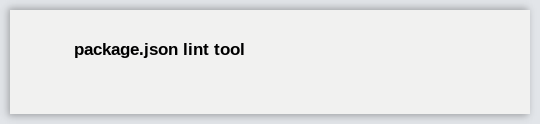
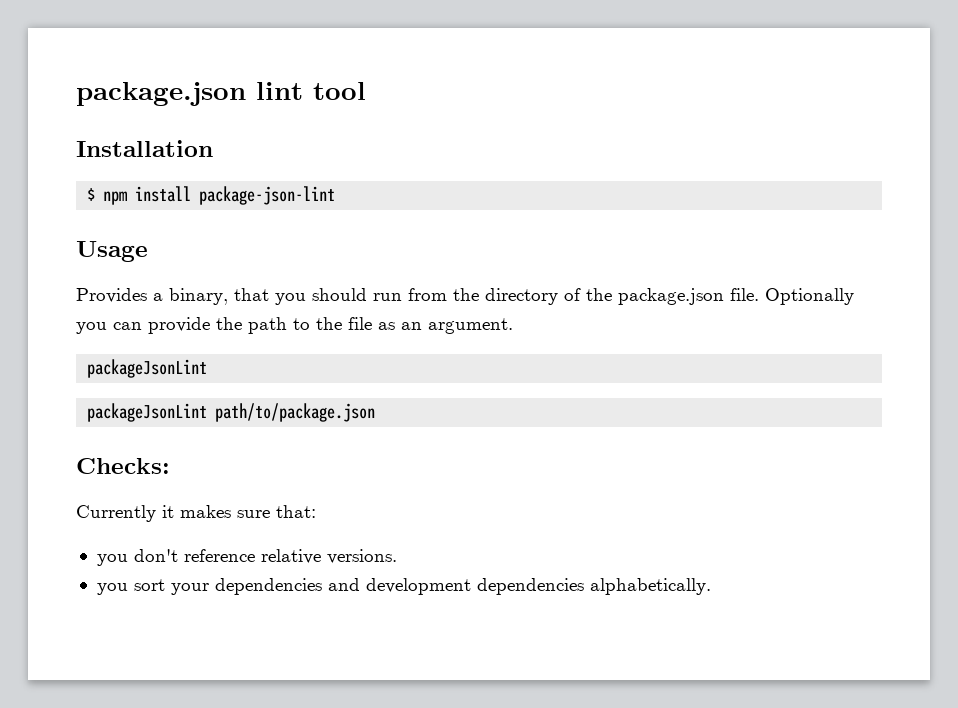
+ Installation
+ $ npm install package-json-lint
+ Usage
+ Provides a binary, that you should run from the directory of the package.json file. Optionally you can provide the path to the file as an argument.
+ packageJsonLint
+ packageJsonLint path/to/package.json
+ Checks:
+ Currently it makes sure that:
+ you don't reference relative versions.
+ you sort your dependencies and development dependencies alphabetically.

